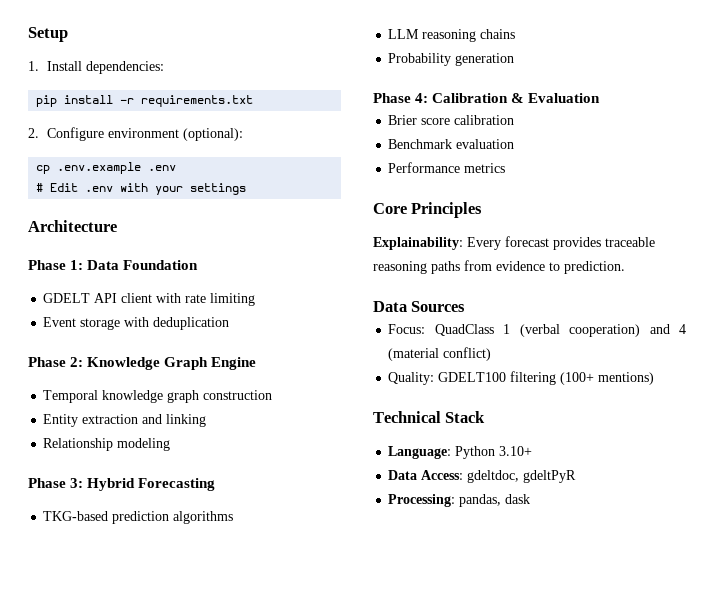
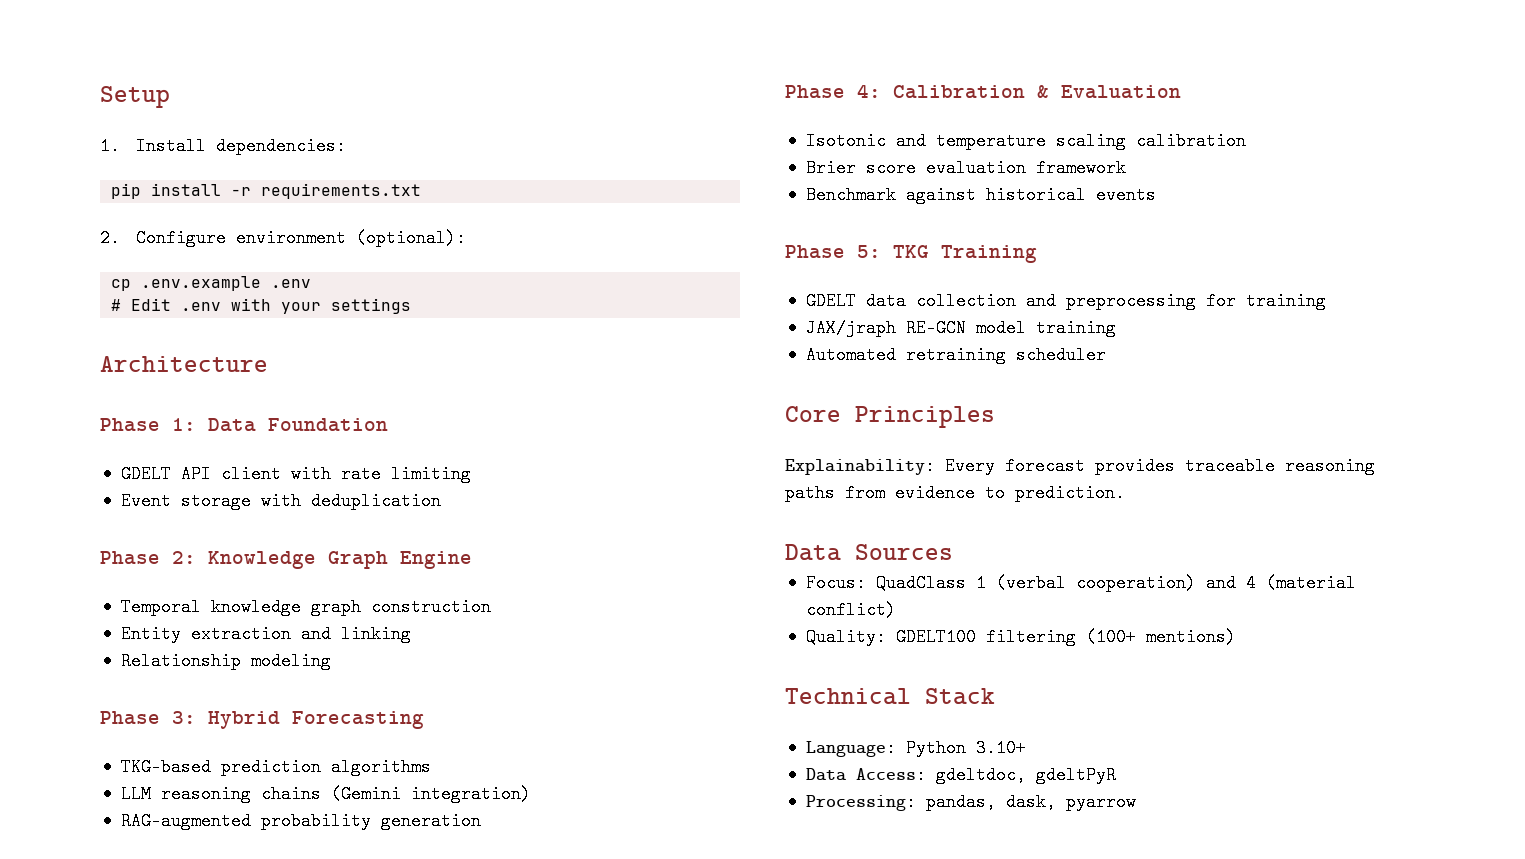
- LLM reasoning chains
- Probability generation
+ LLM reasoning chains (Gemini integration)
+ RAG-augmented probability generation
+ Isotonic and temperature scaling calibration
- Brier score calibration
+ Brier score evaluation framework
- Benchmark evaluation
- Performance metrics
+ Benchmark against historical events
+ Phase 5: TKG Training
+ GDELT data collection and preprocessing for training
+ JAX/jraph RE-GCN model training
+ Automated retraining scheduler
- Processing: pandas, dask
+ Processing: pandas, dask, pyarrow

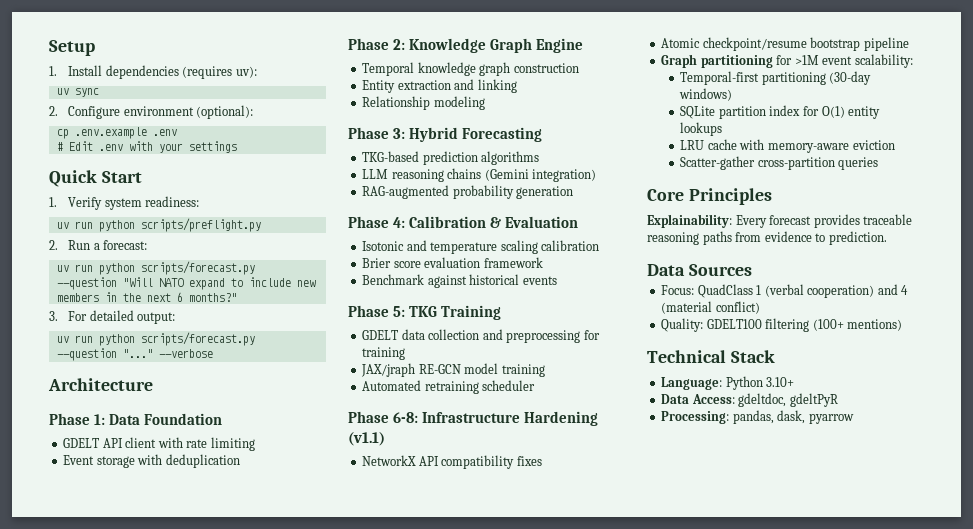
- 1. Install dependencies:
- pip install -r requirements.txt
+ 1. Install dependencies (requires uv):
+ uv sync
+ Quick Start
+ 1. Verify system readiness:
+ uv run python scripts/preflight.py
+ 2. Run a forecast:
+ uv run python scripts/forecast.py --question "Will NATO expand to include new members in the next 6 months?"
+ 3. For detailed output:
+ uv run python scripts/forecast.py --question "..." --verbose
+ Phase 6-8: Infrastructure Hardening (v1.1)
+ NetworkX API compatibility fixes
+ Atomic checkpoint/resume bootstrap pipeline
+ Graph partitioning for >1M event scalability:
+ Temporal-first partitioning (30-day windows)
+ SQLite partition index for O(1) entity lookups
+ LRU cache with memory-aware eviction
+ Scatter-gather cross-partition queries

